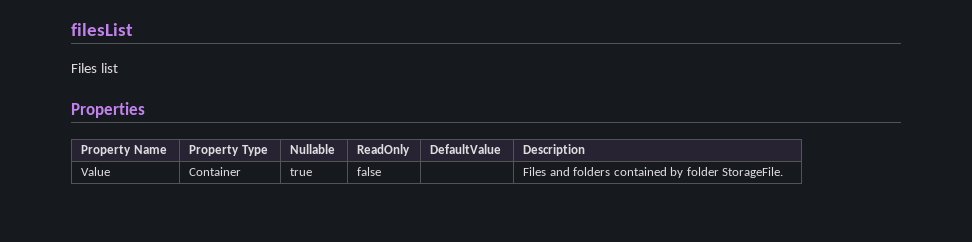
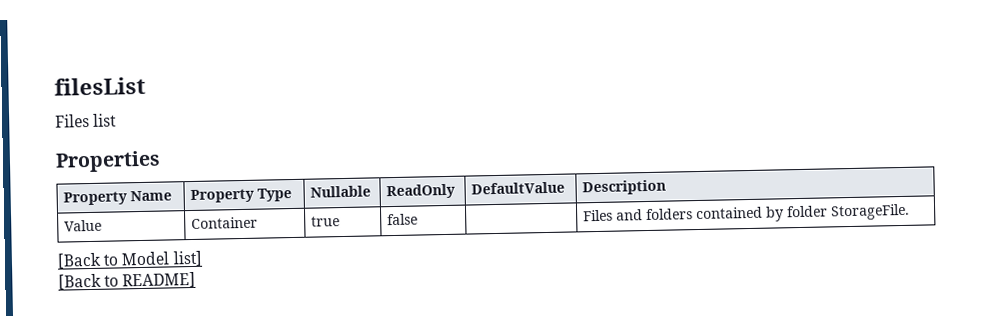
+ [Back to Model list]
+ [Back to README]

